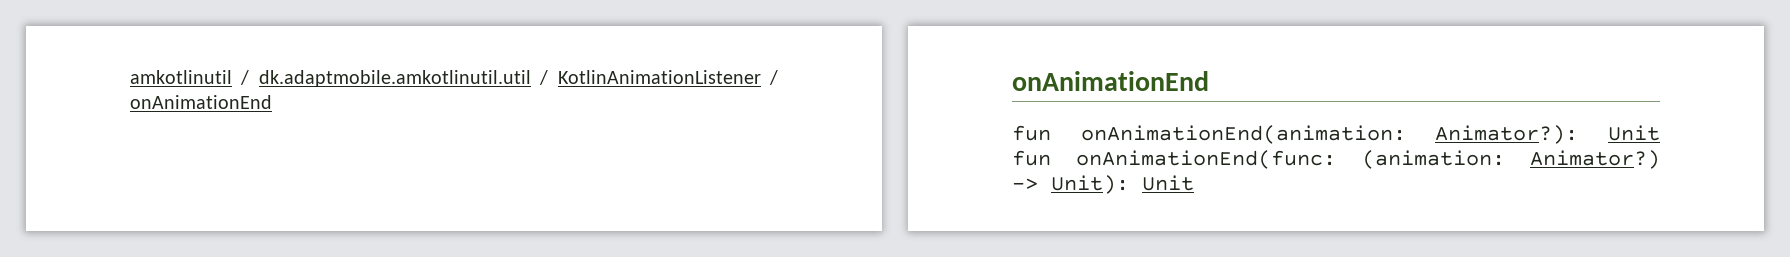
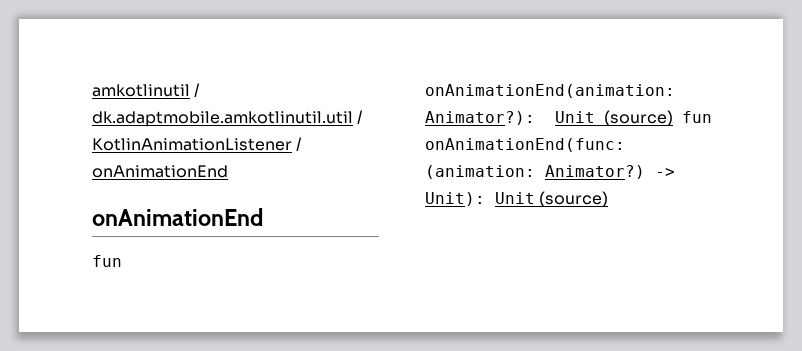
- fun onAnimationEnd(animation: Animator?): Unit fun onAnimationEnd(func: (animation: Animator?)
+ fun onAnimationEnd(animation: Animator?): Unit (source) fun onAnimationEnd(func: (animation: Animator?)
- -> Unit): Unit
+ -> Unit): Unit (source)

